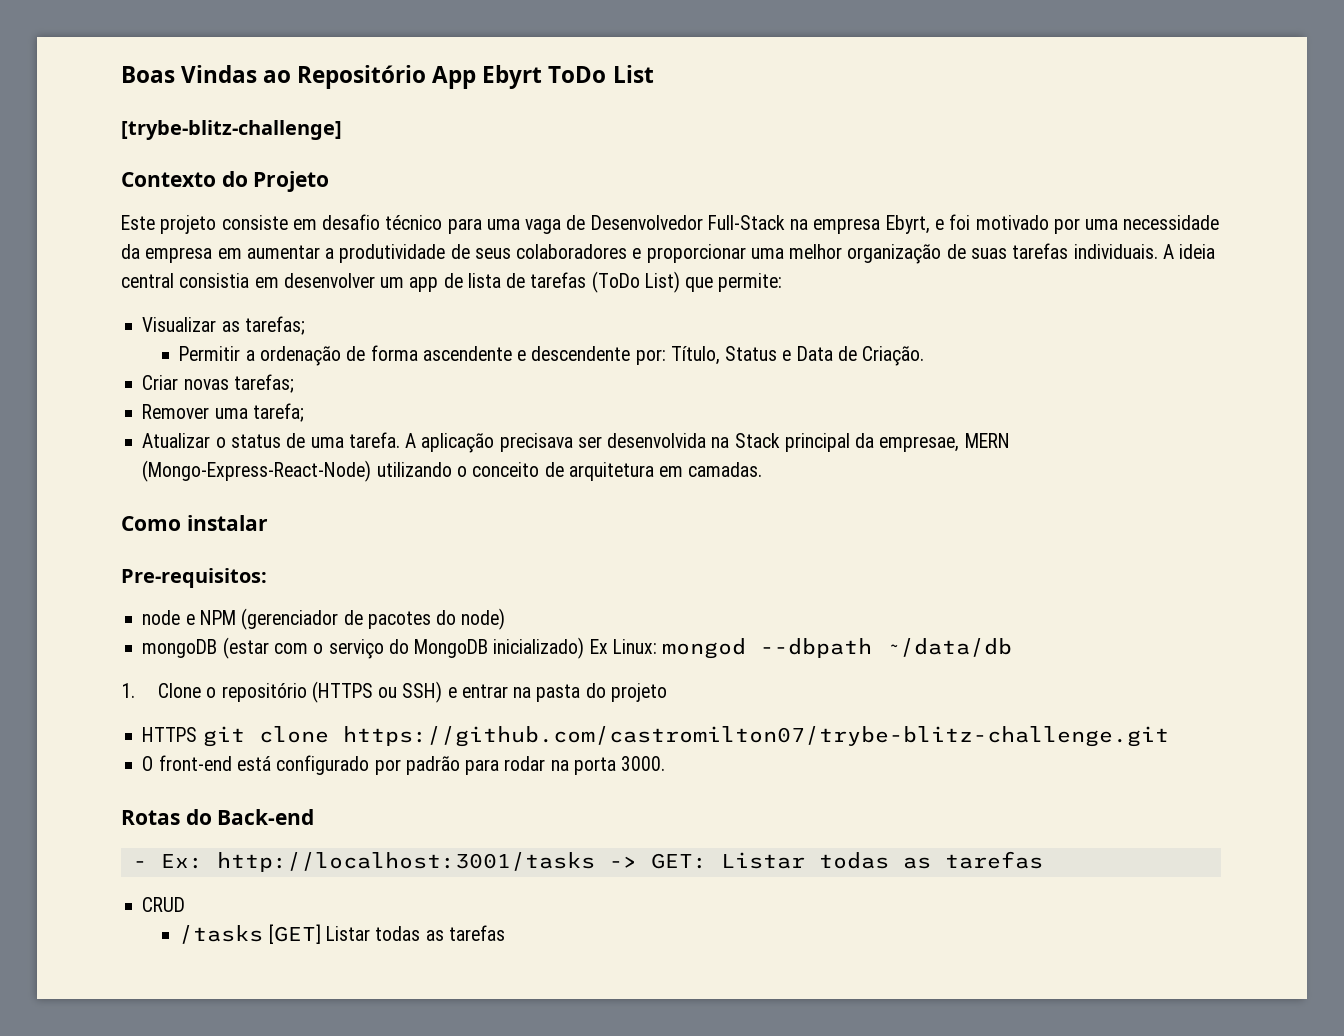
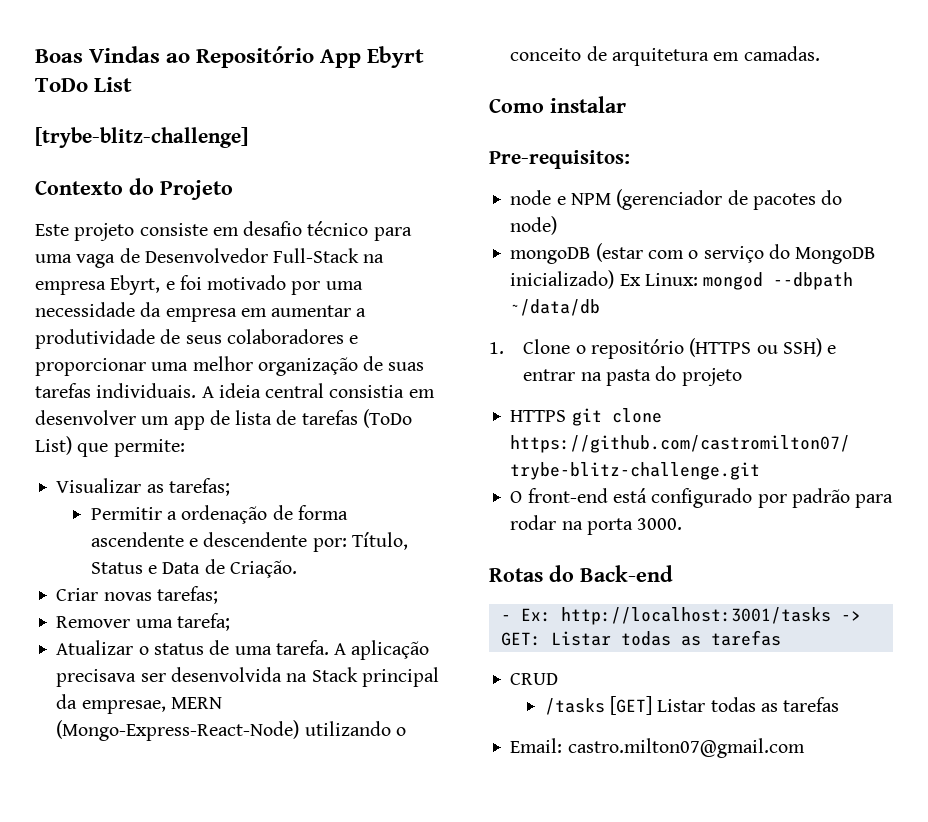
+ Email: castro.milton07@gmail.com

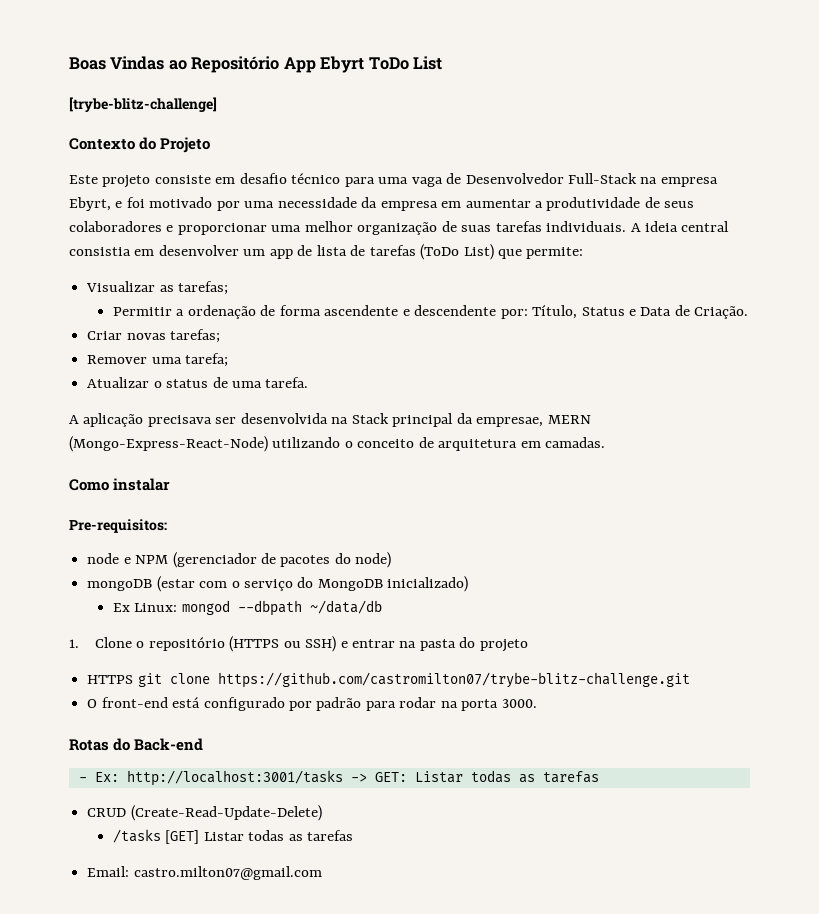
- Atualizar o status de uma tarefa. A aplicação precisava ser desenvolvida na Stack principal da empresae, MERN (Mongo-Express-React-Node) utilizando o conceito de arquitetura em camadas.
+ Atualizar o status de uma tarefa.
+ A aplicação precisava ser desenvolvida na Stack principal da empresae, MERN (Mongo-Express-React-Node) utilizando o conceito de arquitetura em camadas.
- mongoDB (estar com o serviço do MongoDB inicializado) Ex Linux: mongod --dbpath ~/data/db
+ mongoDB (estar com o serviço do MongoDB inicializado)
+ Ex Linux: mongod --dbpath ~/data/db
- CRUD
+ CRUD (Create-Read-Update-Delete)

